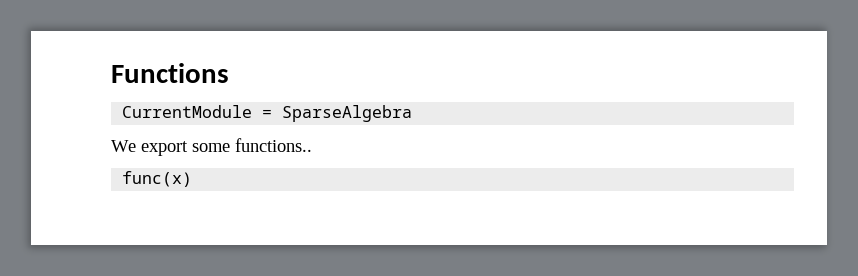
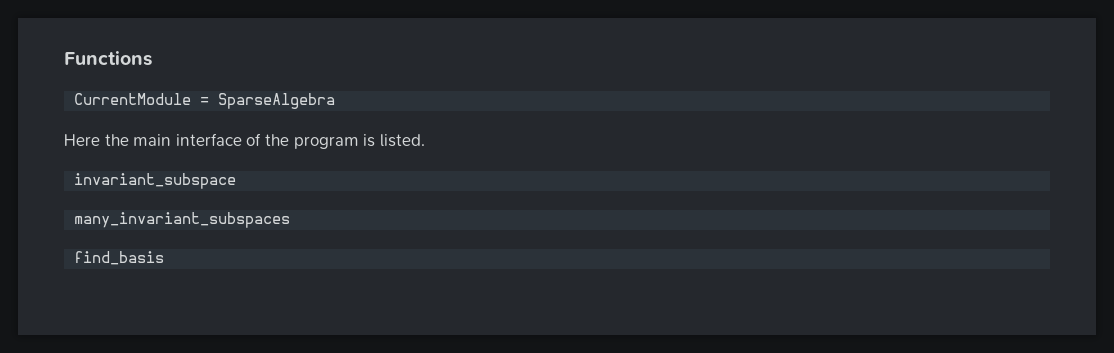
- We export some functions..
- func(x)
+ Here the main interface of the program is listed.
+ invariant_subspace
+ many_invariant_subspaces
+ find_basis

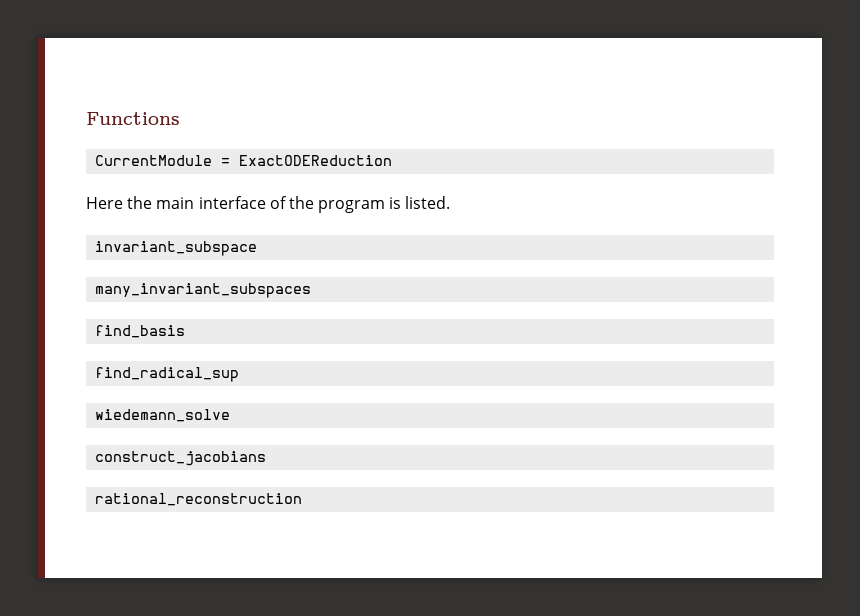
- CurrentModule = SparseAlgebra
+ CurrentModule = ExactODEReduction
+ find_radical_sup
+ wiedemann_solve
+ construct_jacobians
+ rational_reconstruction

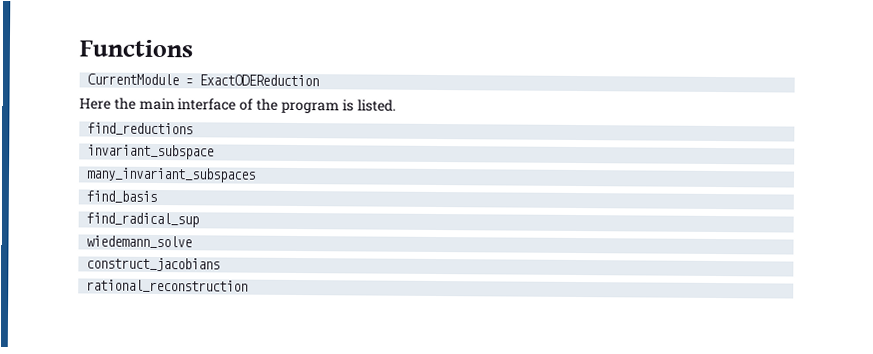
+ find_reductions

